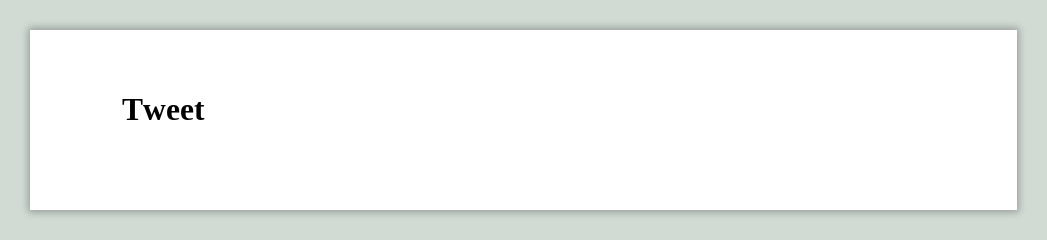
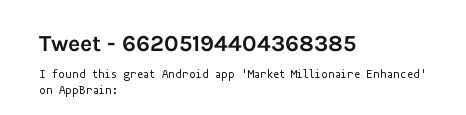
- Tweet
+ Tweet - 66205194404368385
+ I found this great Android app 'Market Millionaire Enhanced' on AppBrain:

